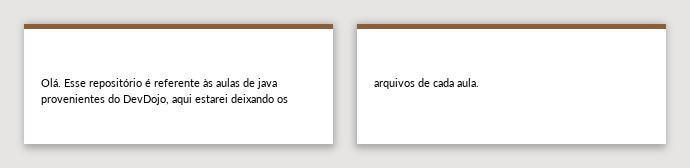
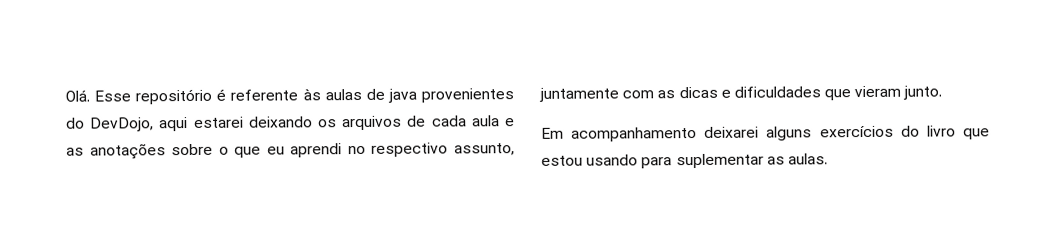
- Olá. Esse repositório é referente às aulas de java provenientes do DevDojo, aqui estarei deixando os arquivos de cada aula.
+ Olá. Esse repositório é referente às aulas de java provenientes do DevDojo, aqui estarei deixando os arquivos de cada aula e as anotações sobre o que eu aprendi no respectivo assunto, juntamente com as dicas e dificuldades que vieram junto.
+ Em acompanhamento deixarei alguns exercícios do livro que estou usando para suplementar as aulas.

